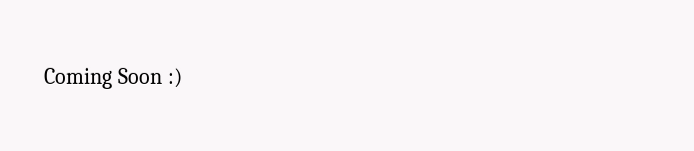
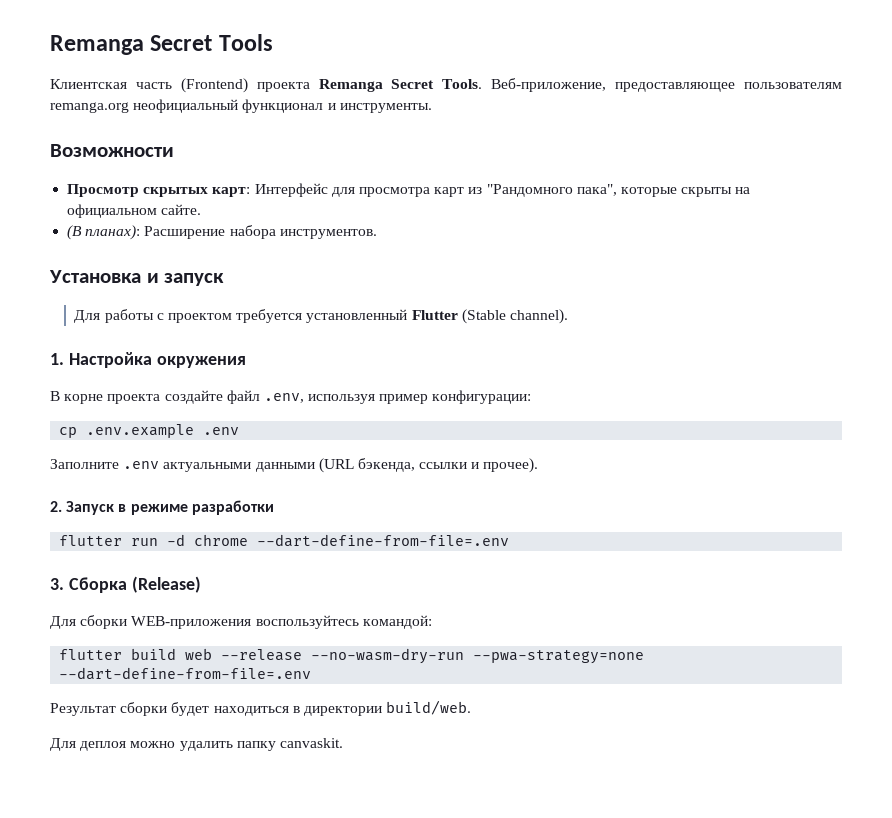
- Coming Soon :)
+ Remanga Secret Tools
+ Клиентская часть (Frontend) проекта Remanga Secret Tools. Веб-приложение, предоставляющее пользователям remanga.org неофициальный функционал и инструменты.
+ Возможности
+ Просмотр скрытых карт: Интерфейс для просмотра карт из "Рандомного пака", которые скрыты на официальном сайте.
+ (В планах): Расширение набора инструментов.
+ Установка и запуск
+ Для работы с проектом требуется установленный Flutter (Stable channel).
+ 1. Настройка окружения
+ В корне проекта создайте файл .env, используя пример конфигурации:
+ cp .env.example .env
+ Заполните .env актуальными данными (URL бэкенда, ссылки и прочее).
+ 2. Запуск в режиме разработки
+ flutter run -d chrome --dart-define-from-file=.env
+ 3. Сборка (Release)
+ Для сборки WEB-приложения воспользуйтесь командой:
+ flutter build web --release --no-wasm-dry-run --pwa-strategy=none --dart-define-from-file=.env
+ Результат сборки будет находиться в директории build/web.
+ Для деплоя можно удалить папку canvaskit.

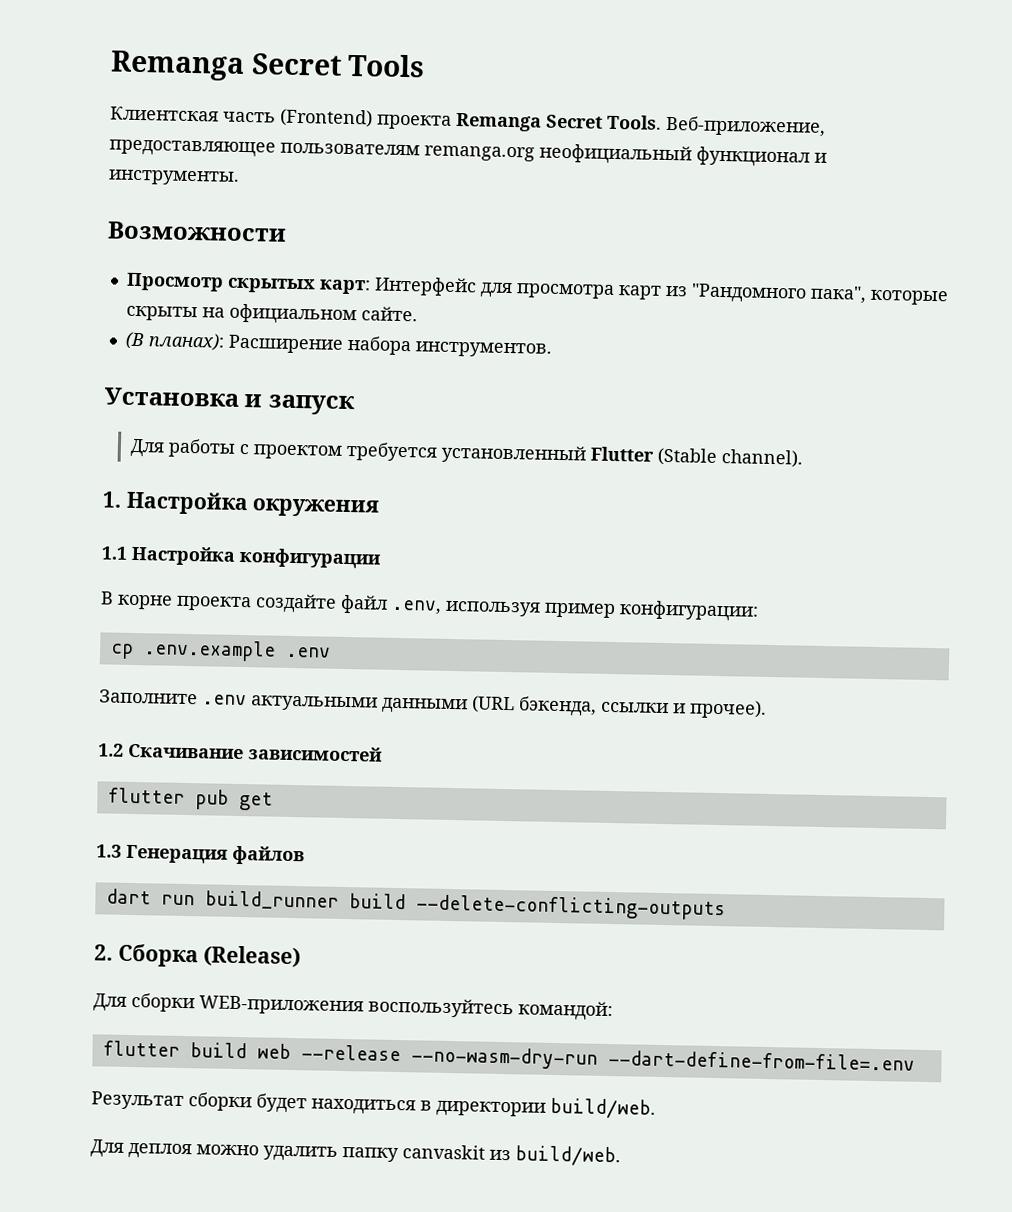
+ 1.1 Настройка конфигурации
- 2. Запуск в режиме разработки
- flutter run -d chrome --dart-define-from-file=.env
- 3. Сборка (Release)
+ 1.2 Скачивание зависимостей
+ flutter pub get
+ 1.3 Генерация файлов
+ dart run build_runner build --delete-conflicting-outputs
+ 2. Сборка (Release)
- flutter build web --release --no-wasm-dry-run --pwa-strategy=none --dart-define-from-file=.env
+ flutter build web --release --no-wasm-dry-run --dart-define-from-file=.env
- Для деплоя можно удалить папку canvaskit.
+ Для деплоя можно удалить папку canvaskit из build/web.

